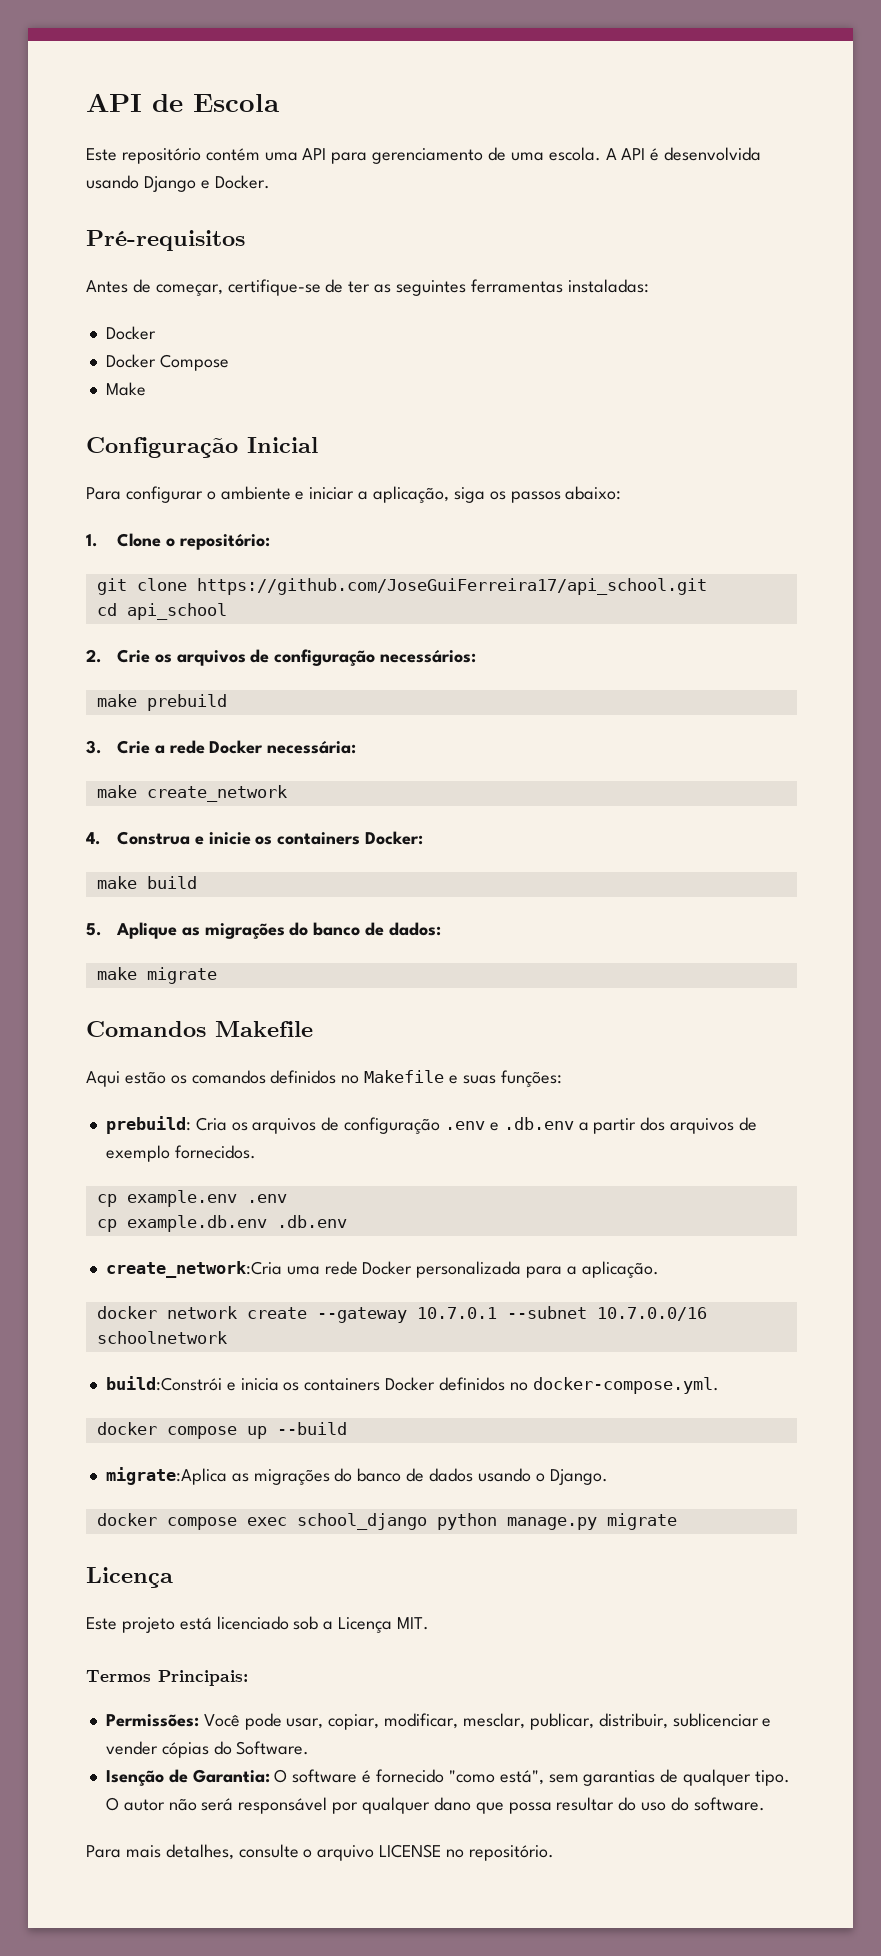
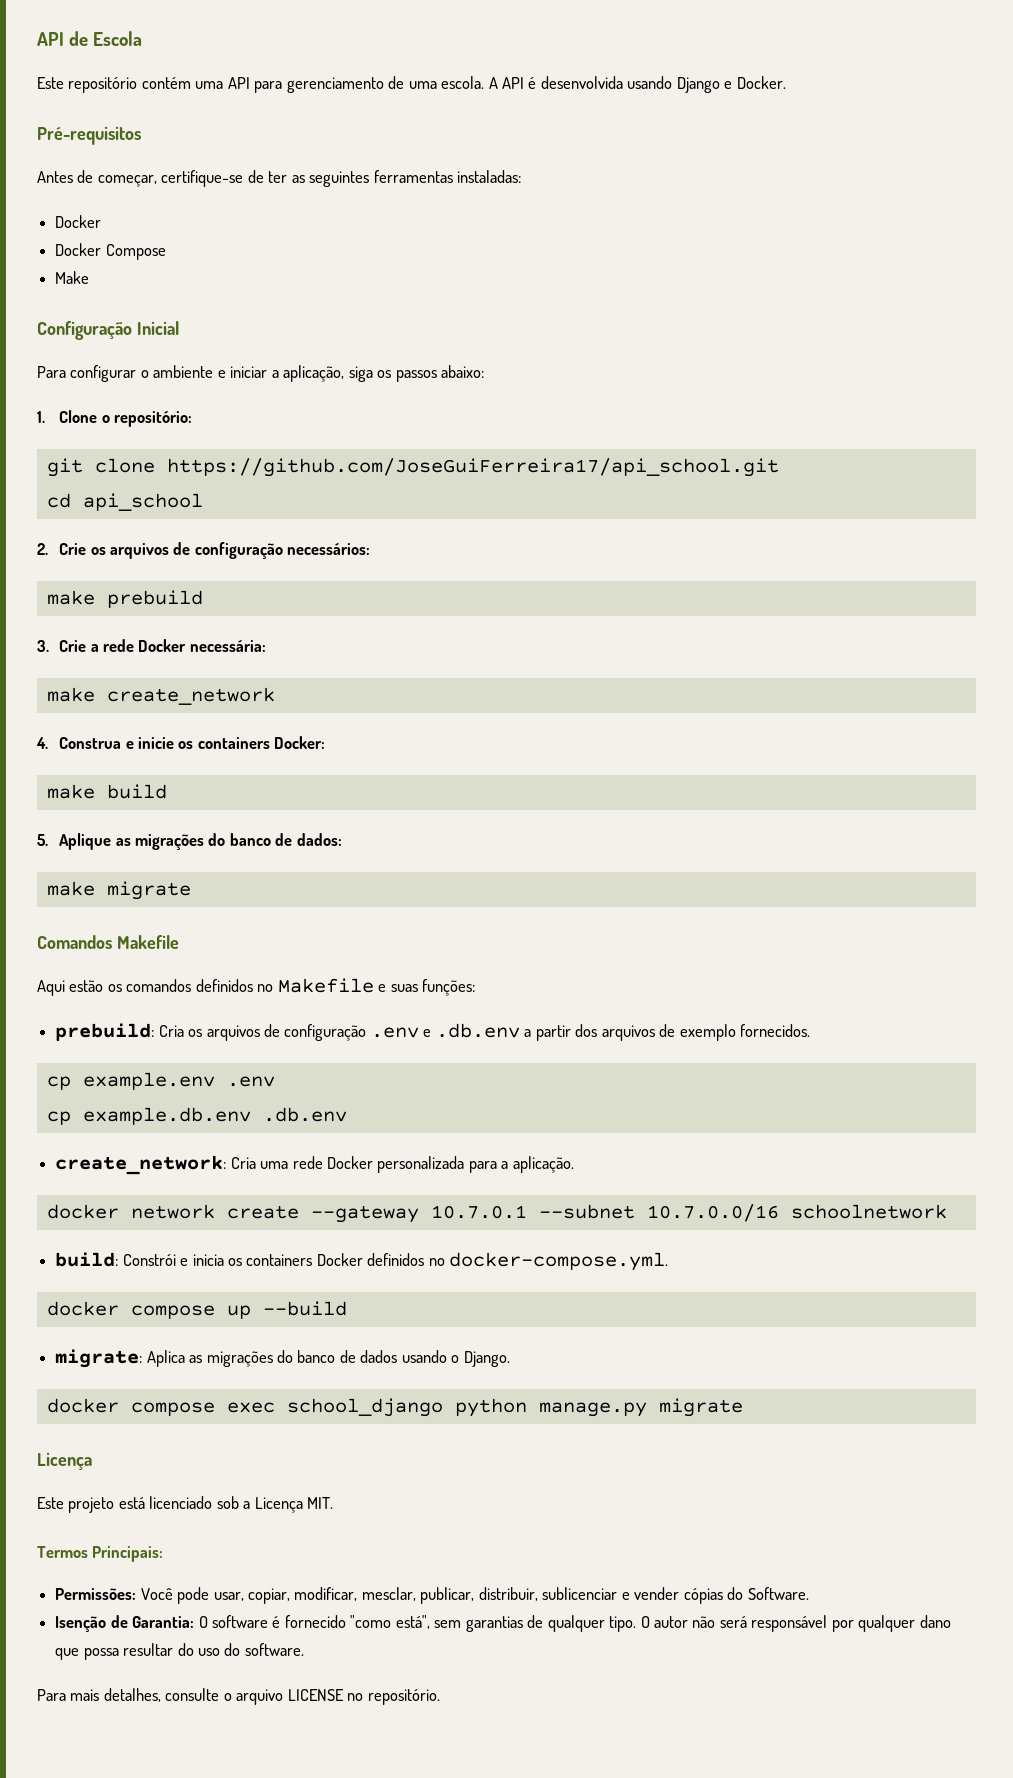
- create_network:Cria uma rede Docker personalizada para a aplicação.
+ create_network: Cria uma rede Docker personalizada para a aplicação.
- build:Constrói e inicia os containers Docker definidos no docker-compose.yml.
+ build: Constrói e inicia os containers Docker definidos no docker-compose.yml.
- migrate:Aplica as migrações do banco de dados usando o Django.
+ migrate: Aplica as migrações do banco de dados usando o Django.

